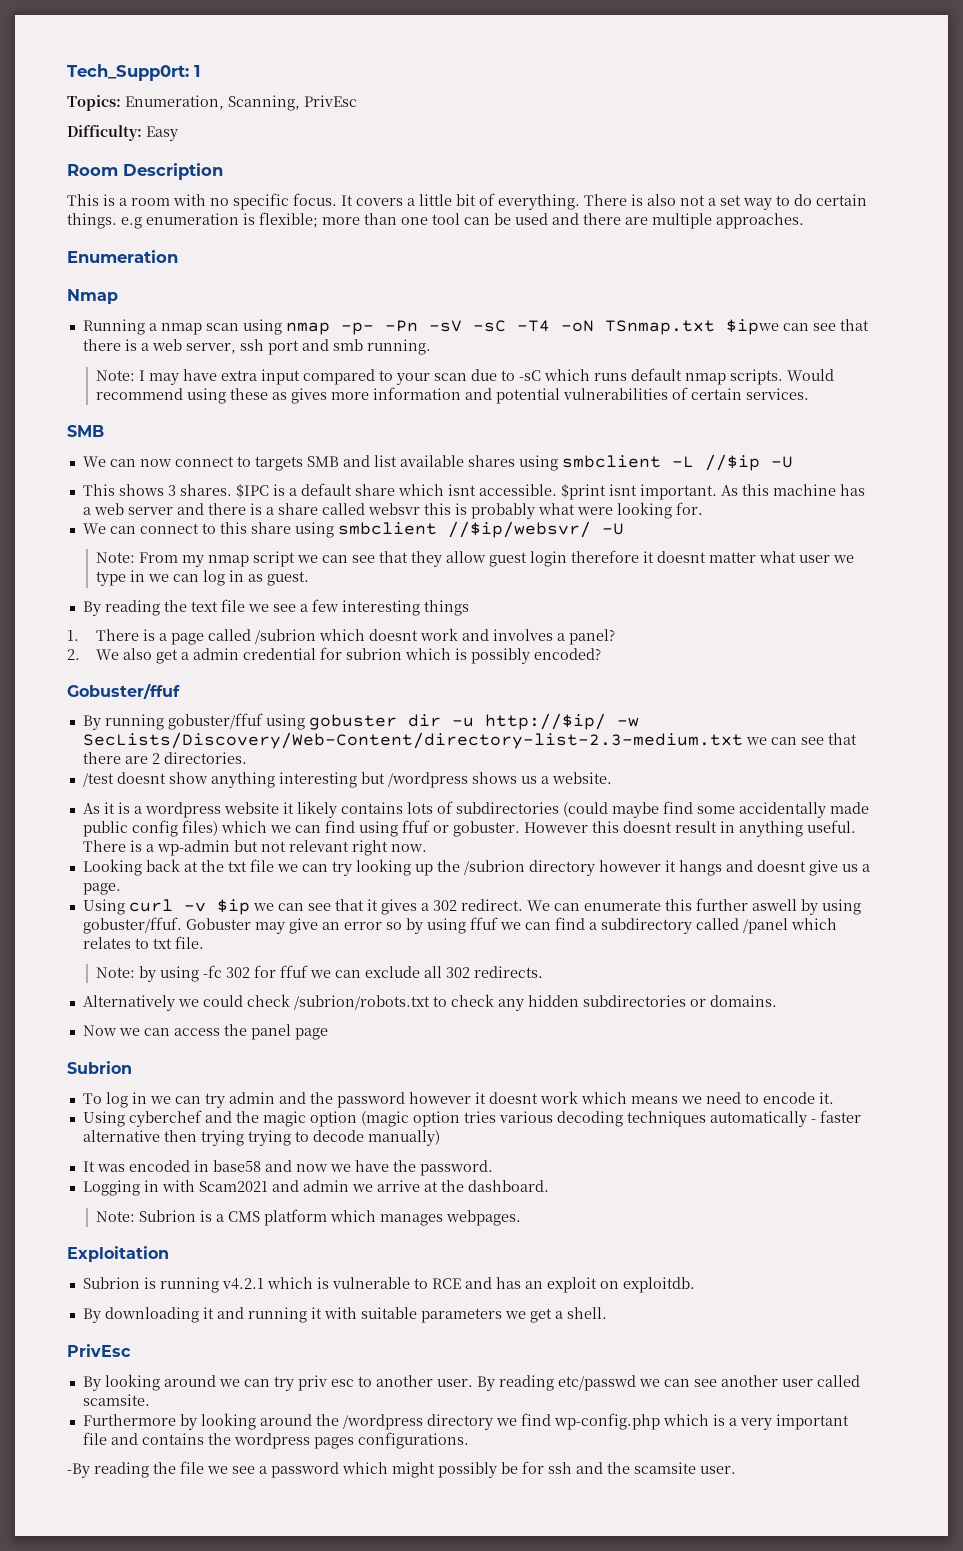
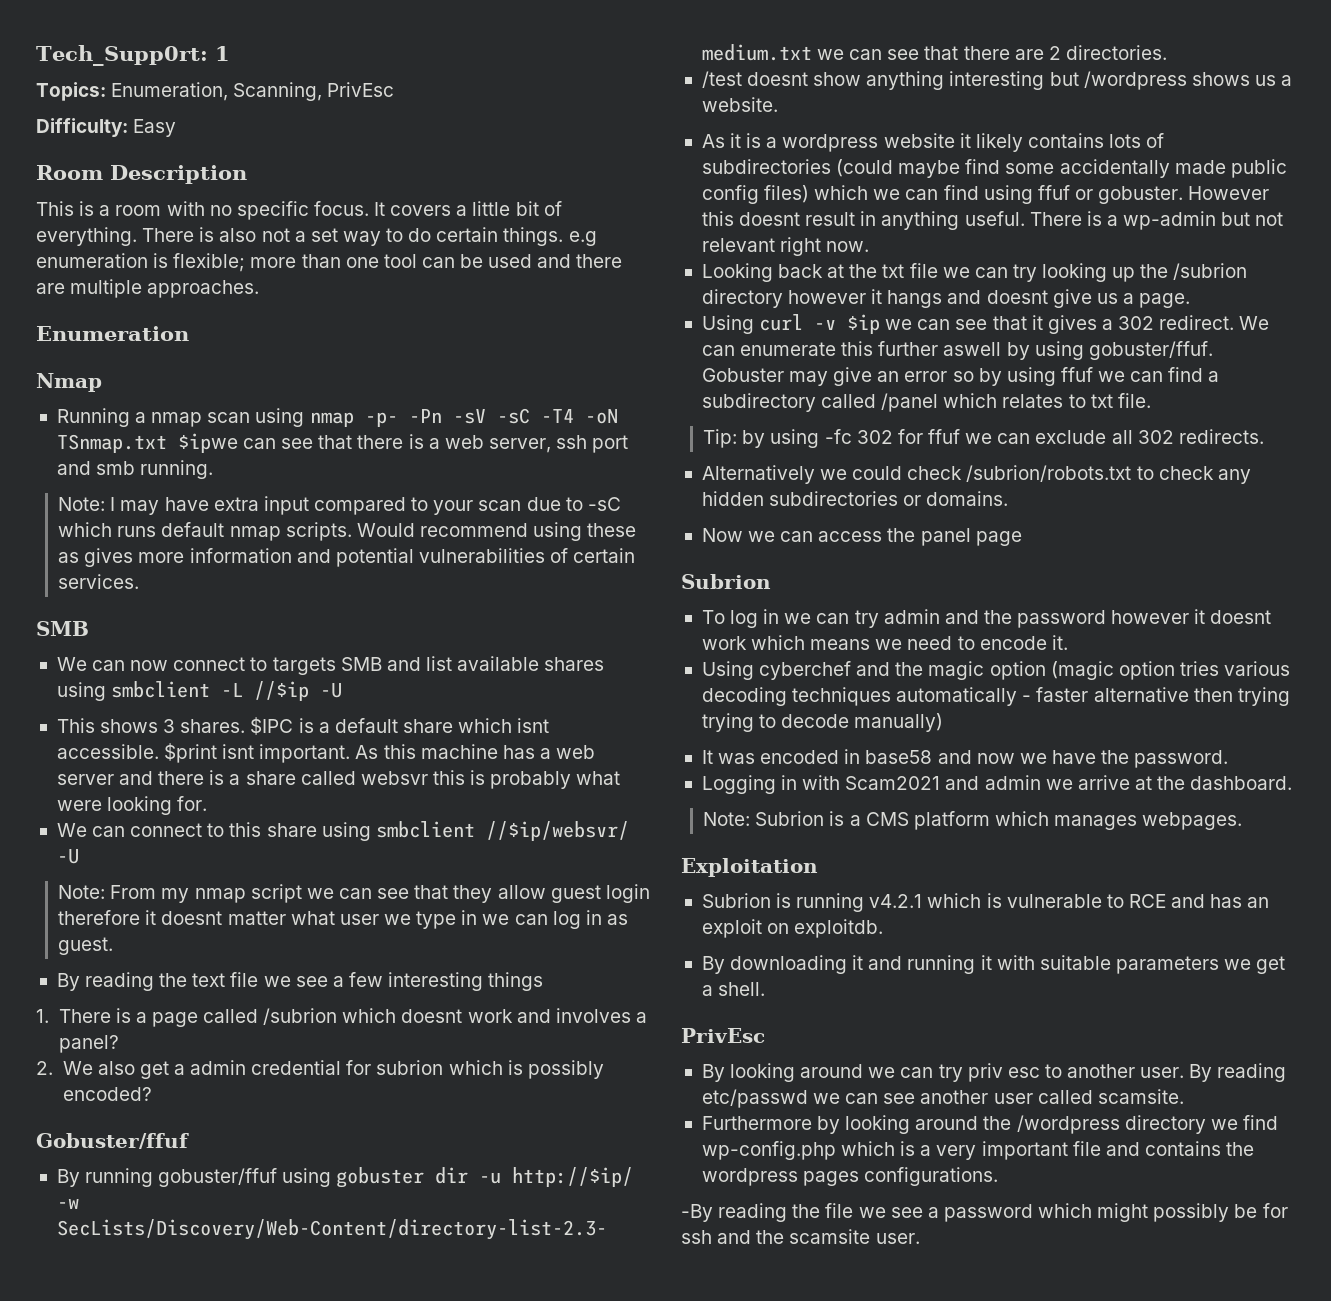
- Note: by using -fc 302 for ffuf we can exclude all 302 redirects.
+ Tip: by using -fc 302 for ffuf we can exclude all 302 redirects.

